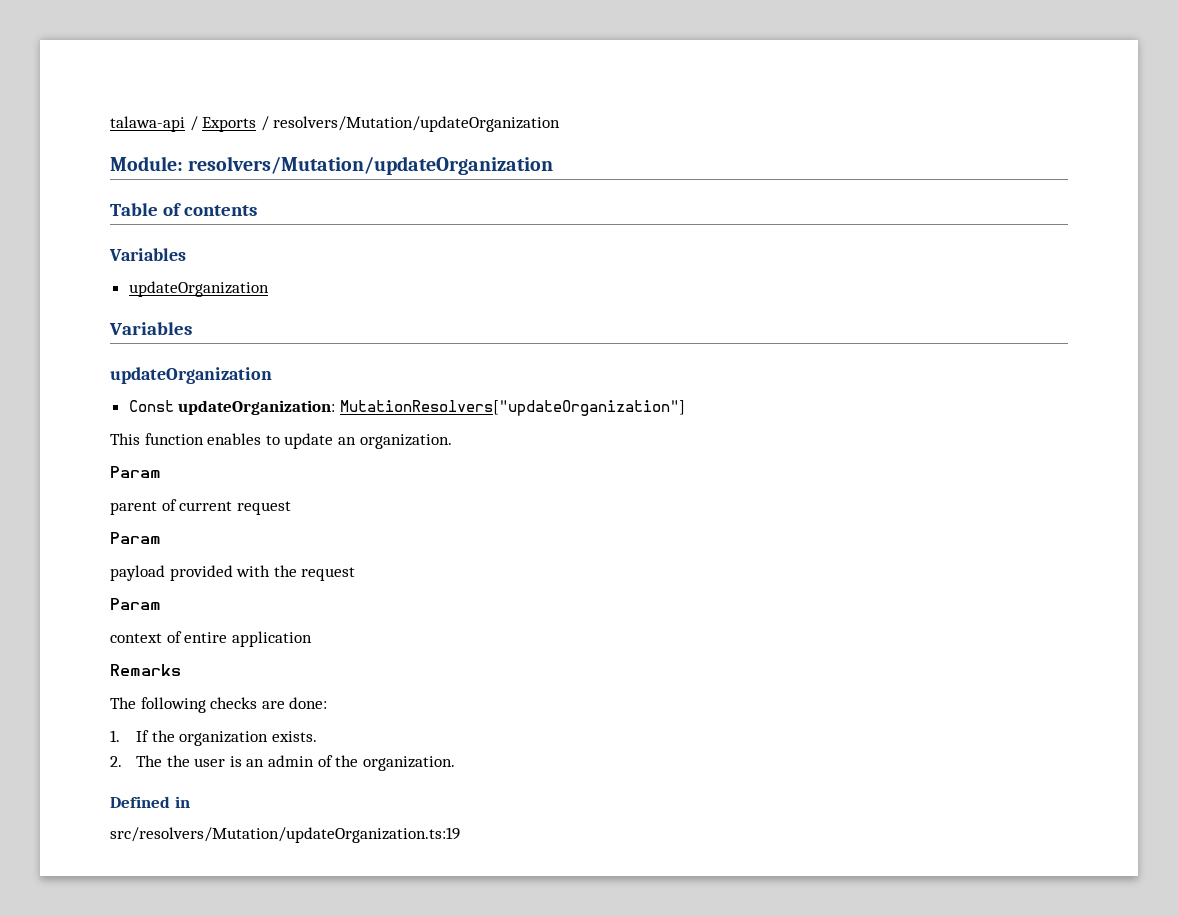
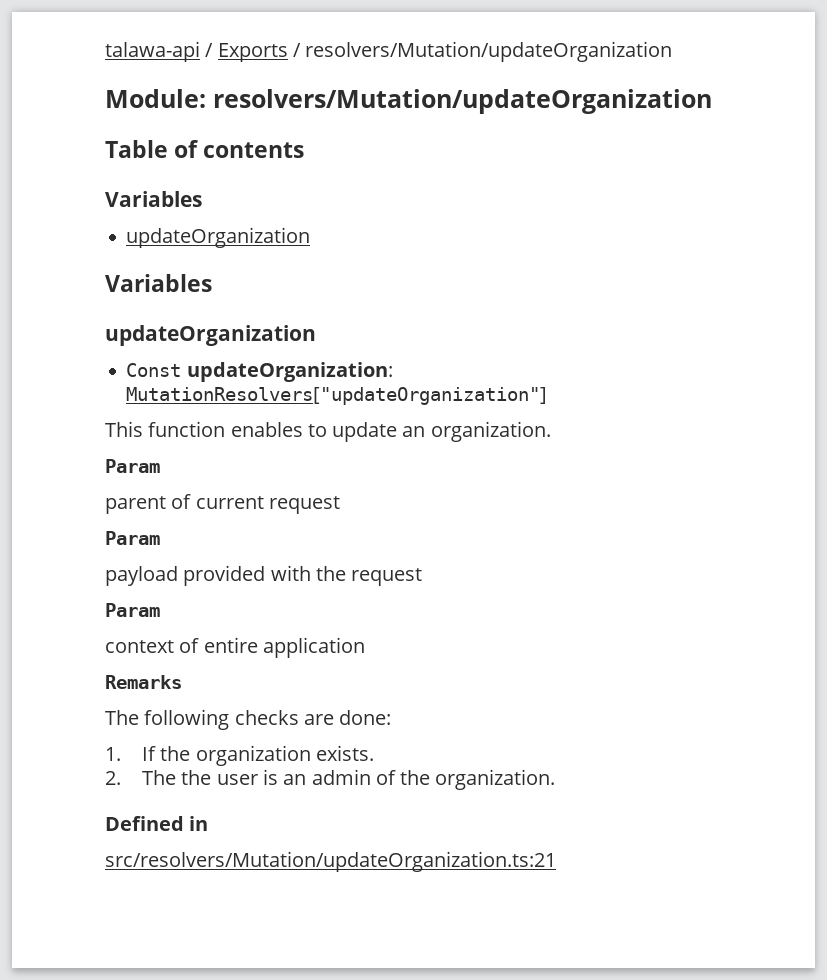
- src/resolvers/Mutation/updateOrganization.ts:19
+ src/resolvers/Mutation/updateOrganization.ts:21

